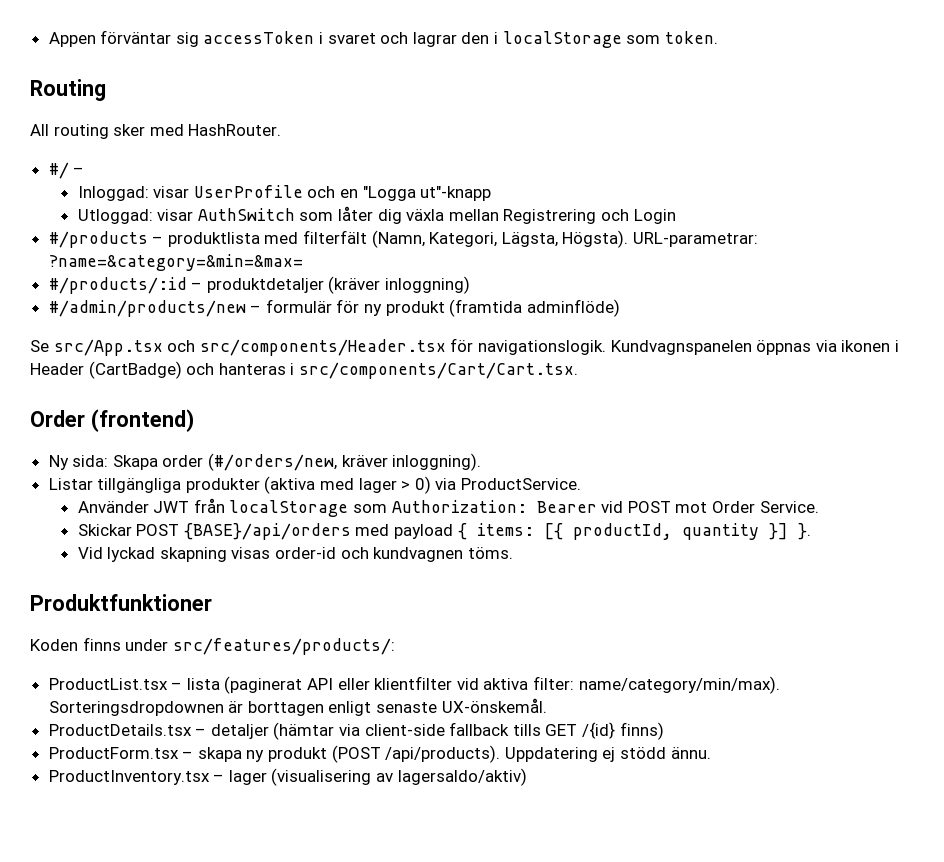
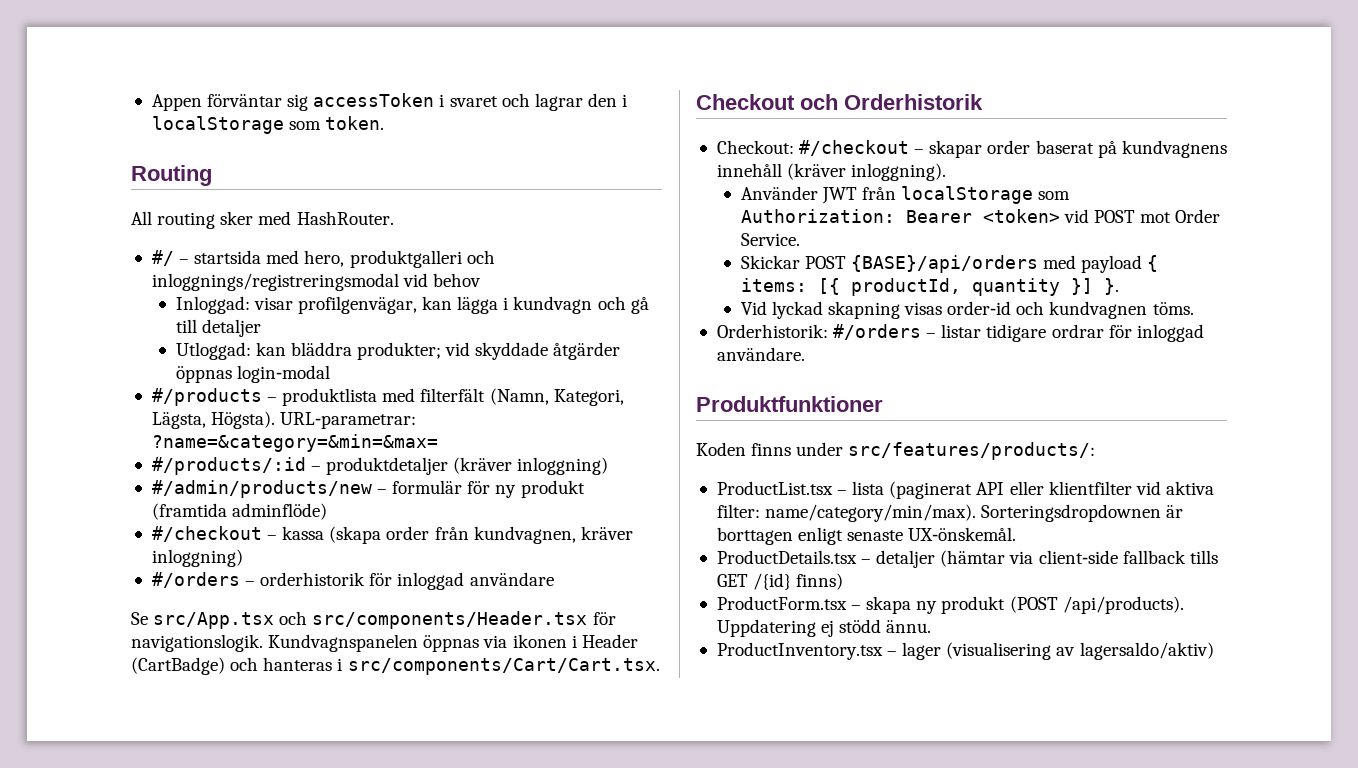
- #/ –
- Inloggad: visar UserProfile och en "Logga ut"‑knapp
- Utloggad: visar AuthSwitch som låter dig växla mellan Registrering och Login
+ #/ – startsida med hero, produktgalleri och inloggnings/registreringsmodal vid behov
+ Inloggad: visar profilgenvägar, kan lägga i kundvagn och gå till detaljer
+ Utloggad: kan bläddra produkter; vid skyddade åtgärder öppnas login‑modal
+ #/checkout – kassa (skapa order från kundvagnen, kräver inloggning)
+ #/orders – orderhistorik för inloggad användare
- Order (frontend)
- Ny sida: Skapa order (#/orders/new, kräver inloggning).
- Listar tillgängliga produkter (aktiva med lager > 0) via ProductService.
+ Checkout och Orderhistorik
+ Checkout: #/checkout – skapar order baserat på kundvagnens innehåll (kräver inloggning).
- Använder JWT från localStorage som Authorization: Bearer vid POST mot Order Service.
+ Använder JWT från localStorage som Authorization: Bearer <token> vid POST mot Order Service.
+ Orderhistorik: #/orders – listar tidigare ordrar för inloggad användare.

